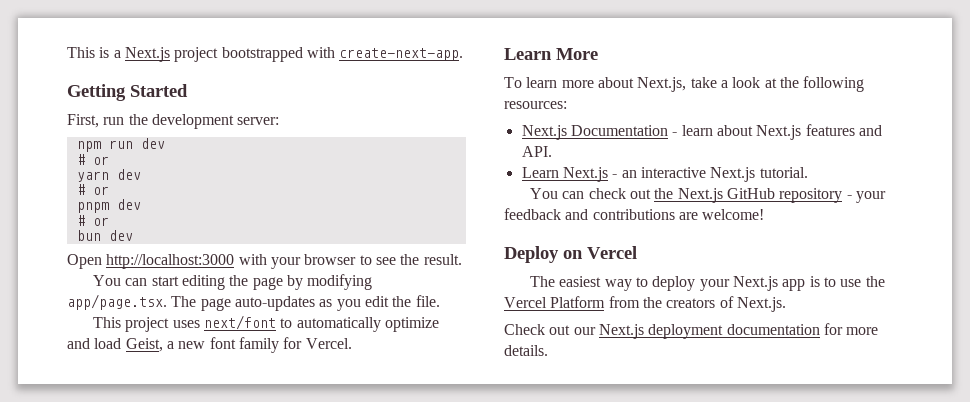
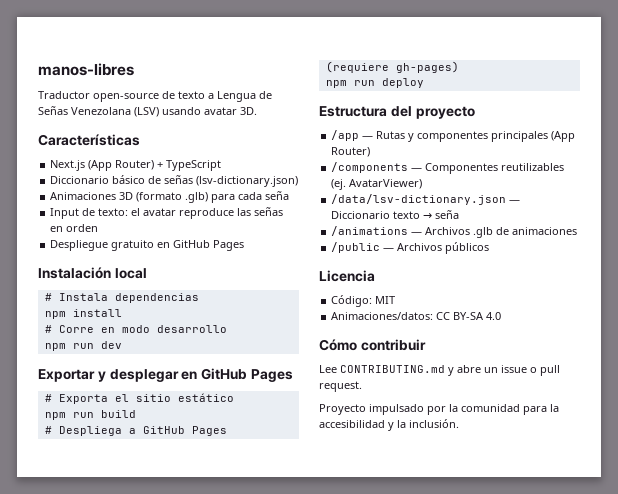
- This is a Next.js project bootstrapped with create-next-app.
- Getting Started
- First, run the development server:
+ manos-libres
+ Traductor open-source de texto a Lengua de Señas Venezolana (LSV) usando avatar 3D.
+ Características
+ Next.js (App Router) + TypeScript
+ Diccionario básico de señas (lsv-dictionary.json)
+ Animaciones 3D (formato .glb) para cada seña
+ Input de texto: el avatar reproduce las señas en orden
+ Despliegue gratuito en GitHub Pages
+ Instalación local
+ # Instala dependencias
+ npm install
+ # Corre en modo desarrollo
  npm run dev
- # or
- yarn dev
- # or
- pnpm dev
- # or
- bun dev
- Open http://localhost:3000 with your browser to see the result.
- You can start editing the page by modifying app/page.tsx. The page auto-updates as you edit the file.
- This project uses next/font to automatically optimize and load Geist, a new font family for Vercel.
- Learn More
- To learn more about Next.js, take a look at the following resources:
- Next.js Documentation - learn about Next.js features and API.
- Learn Next.js - an interactive Next.js tutorial.
- You can check out the Next.js GitHub repository - your feedback and contributions are welcome!
- Deploy on Vercel
- The easiest way to deploy your Next.js app is to use the Vercel Platform from the creators of Next.js.
- Check out our Next.js deployment documentation for more details.
+ Exportar y desplegar en GitHub Pages
+ # Exporta el sitio estático
+ npm run build
+ # Despliega a GitHub Pages (requiere gh-pages)
+ npm run deploy
+ Estructura del proyecto
+ /app — Rutas y componentes principales (App Router)
+ /components — Componentes reutilizables (ej. AvatarViewer)
+ /data/lsv-dictionary.json — Diccionario texto → seña
+ /animations — Archivos .glb de animaciones
+ /public — Archivos públicos
+ Licencia
+ Código: MIT
+ Animaciones/datos: CC BY-SA 4.0
+ Cómo contribuir
+ Lee CONTRIBUTING.md y abre un issue o pull request.
+ Proyecto impulsado por la comunidad para la accesibilidad y la inclusión.

